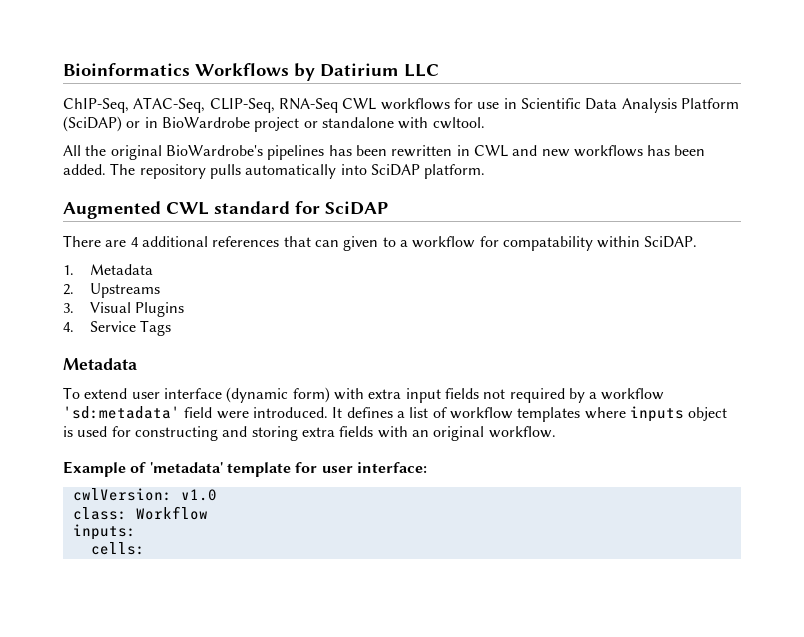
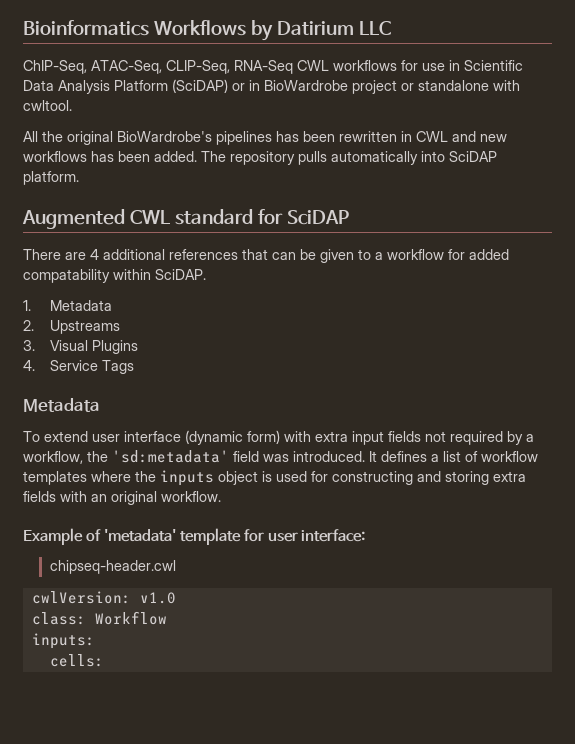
- There are 4 additional references that can given to a workflow for compatability within SciDAP.
+ There are 4 additional references that can be given to a workflow for added compatability within SciDAP.
- To extend user interface (dynamic form) with extra input fields not required by a workflow 'sd:metadata' field were introduced.
+ To extend user interface (dynamic form) with extra input fields not required by a workflow, the 'sd:metadata' field was introduced.
- It defines a list of workflow templates where inputs object is used for constructing and storing extra fields with an original workflow.
+ It defines a list of workflow templates where the inputs object is used for constructing and storing extra fields with an original workflow.
+ chipseq-header.cwl

